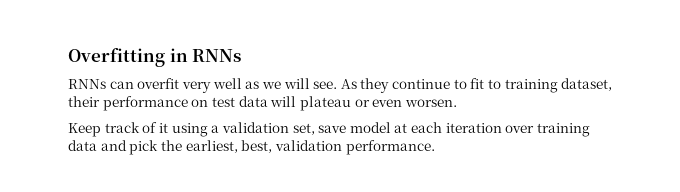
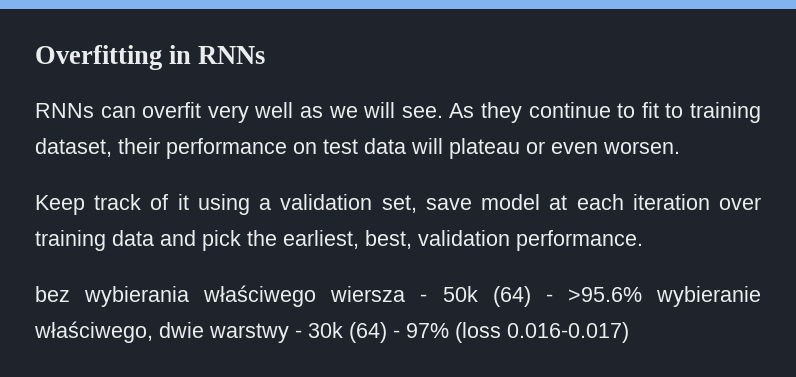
+ bez wybierania właściwego wiersza - 50k (64) - >95.6% wybieranie właściwego, dwie warstwy - 30k (64) - 97% (loss 0.016-0.017)

